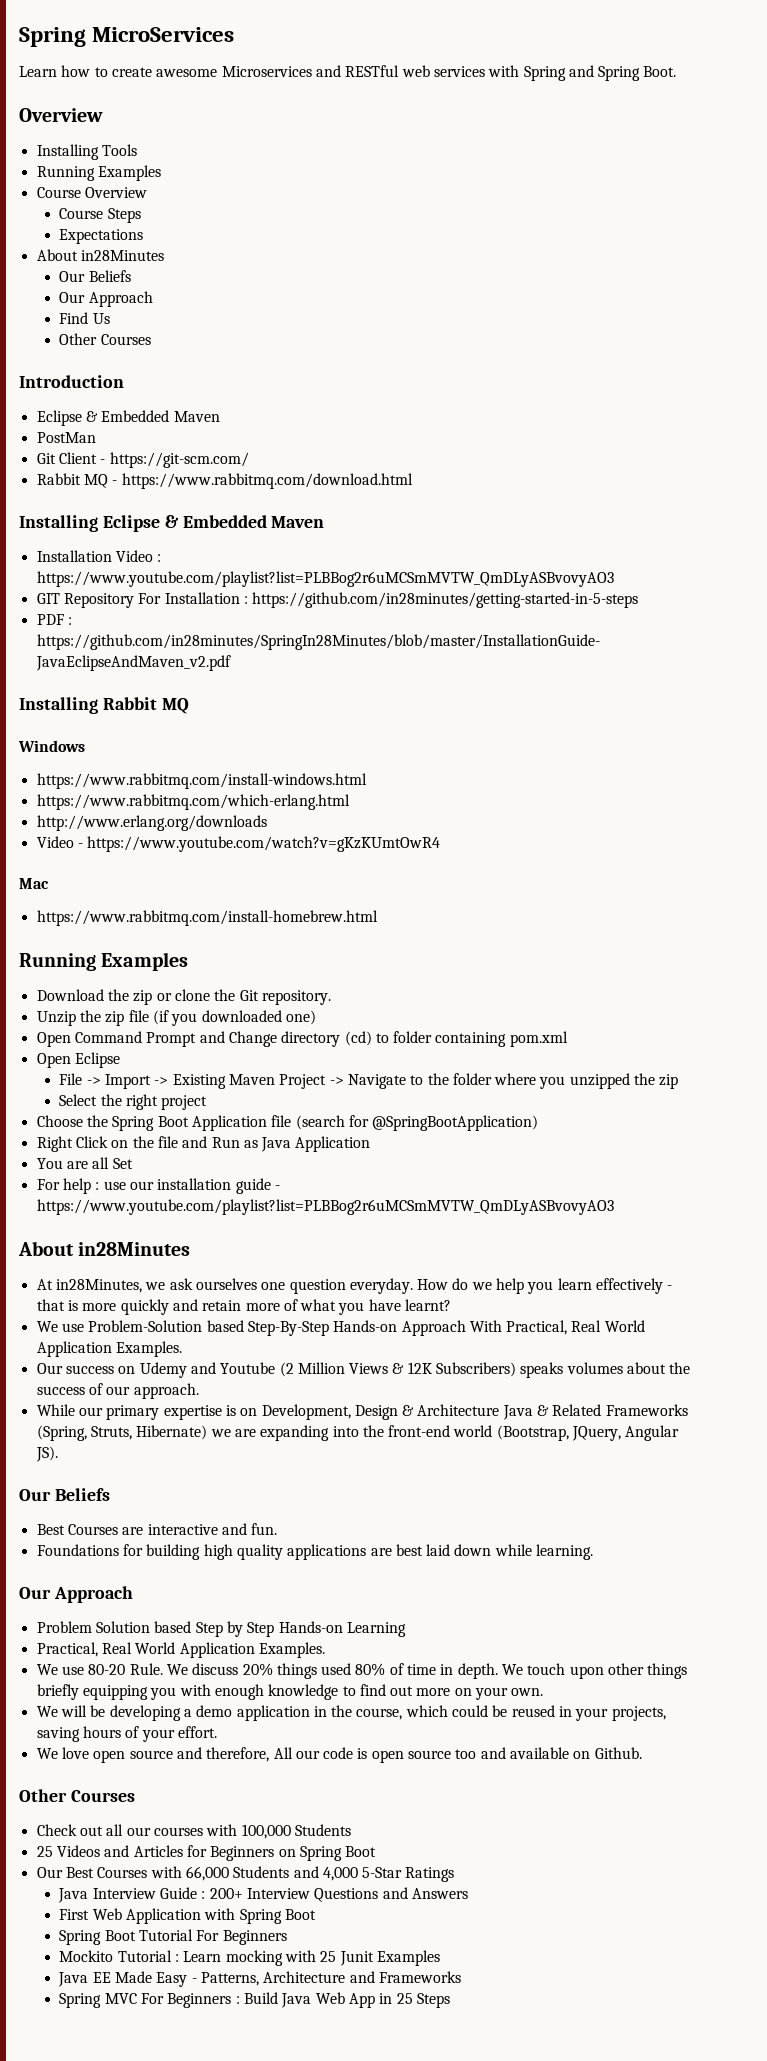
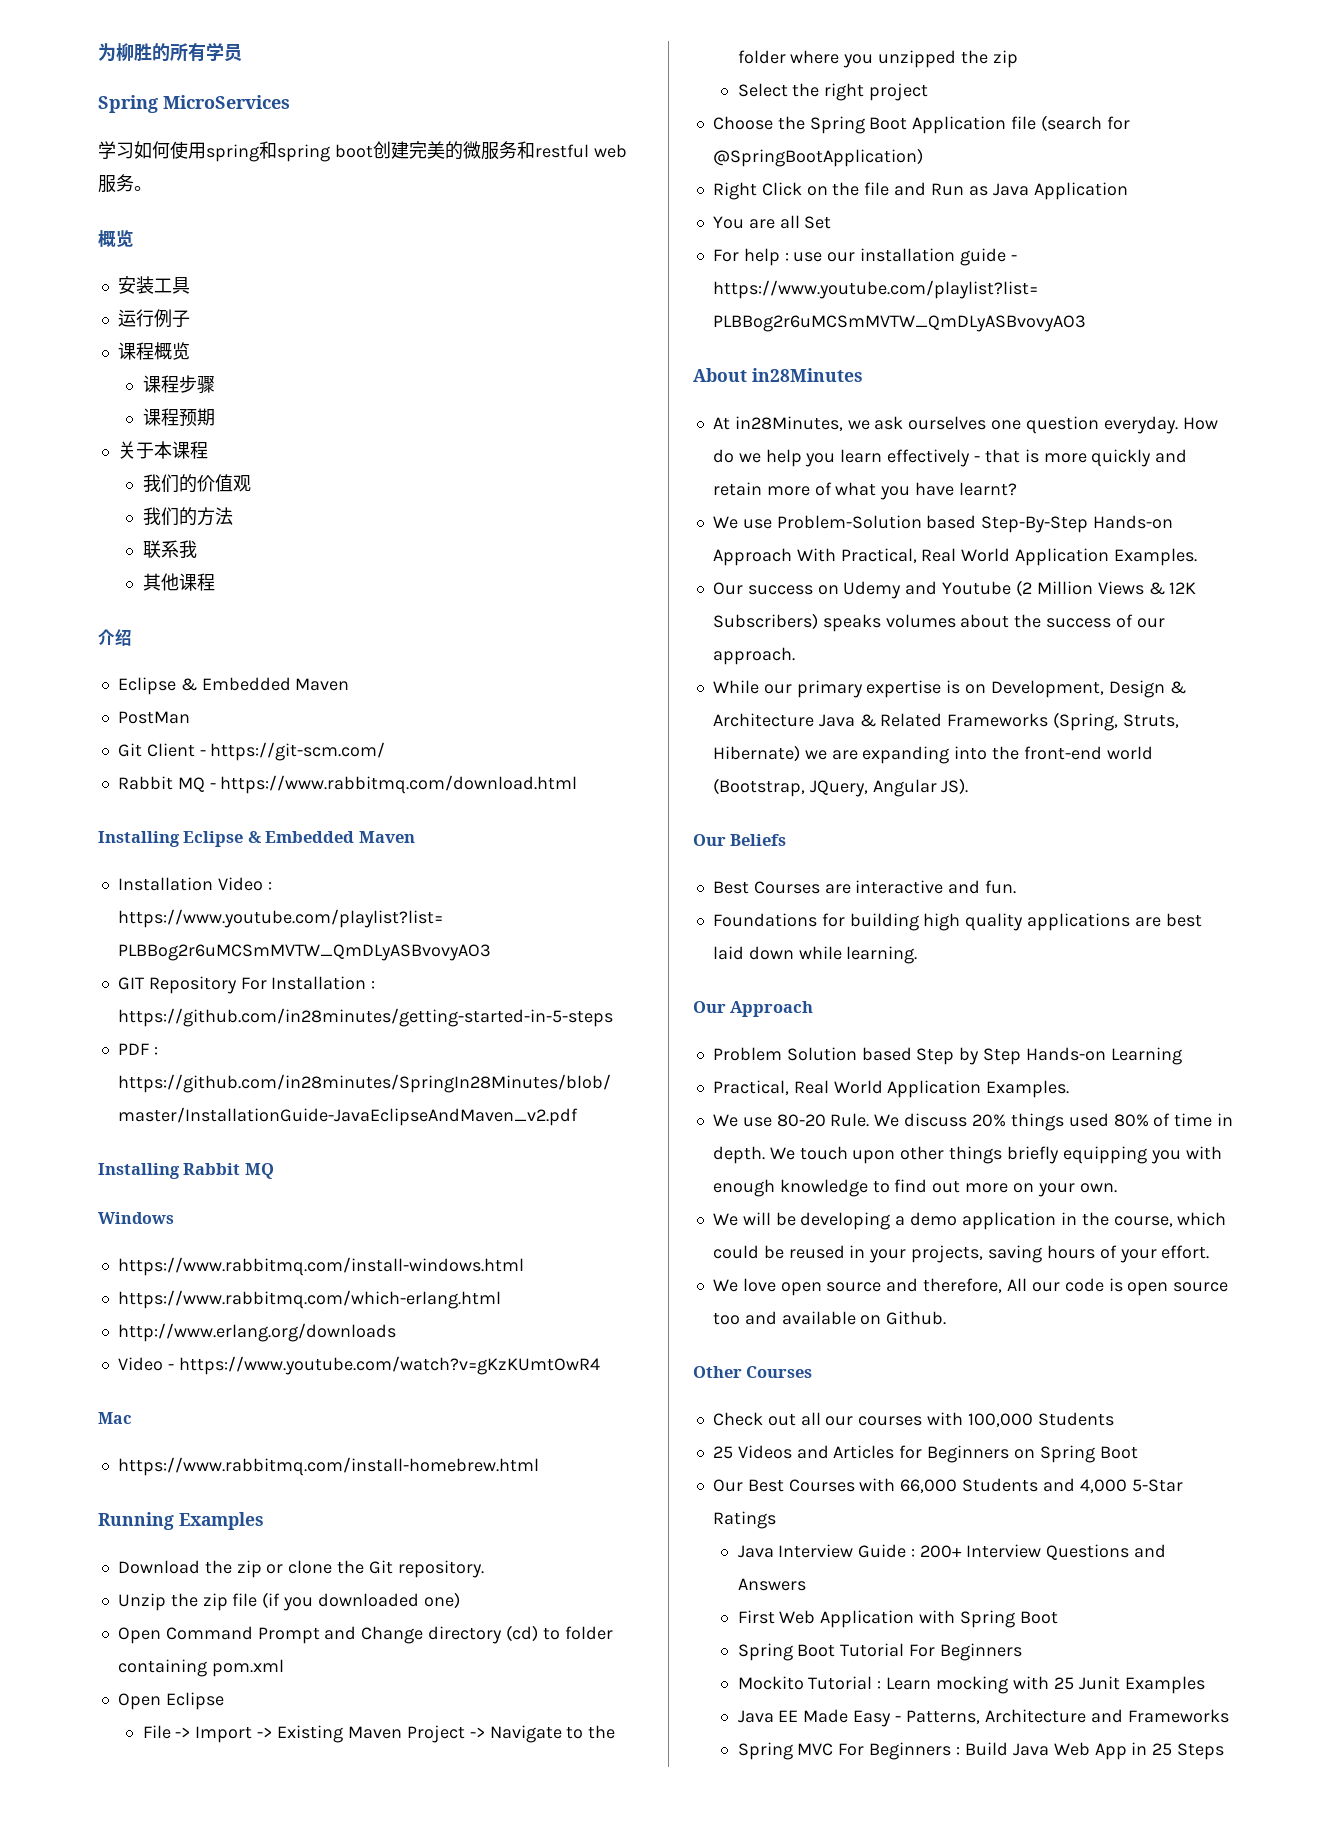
+ 为柳胜的所有学员
  Spring MicroServices
- Learn how to create awesome Microservices and RESTful web services with Spring and Spring Boot.
- Overview
- Installing Tools
- Running Examples
- Course Overview
- Course Steps
- Expectations
- About in28Minutes
- Our Beliefs
- Our Approach
- Find Us
- Other Courses
- Introduction
+ 学习如何使用spring和spring boot创建完美的微服务和restful web服务。
+ 概览
+ 安装工具
+ 运行例子
+ 课程概览
+ 课程步骤
+ 课程预期
+ 关于本课程
+ 我们的价值观
+ 我们的方法
+ 联系我
+ 其他课程
+ 介绍

